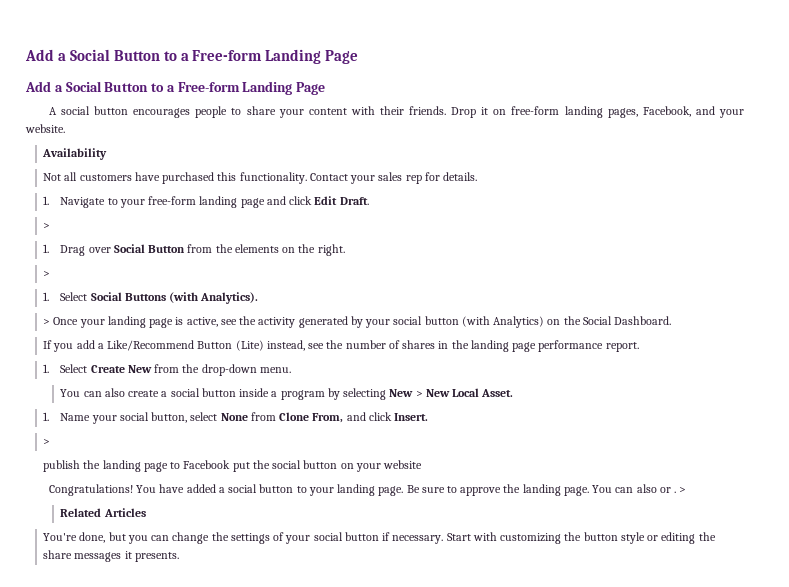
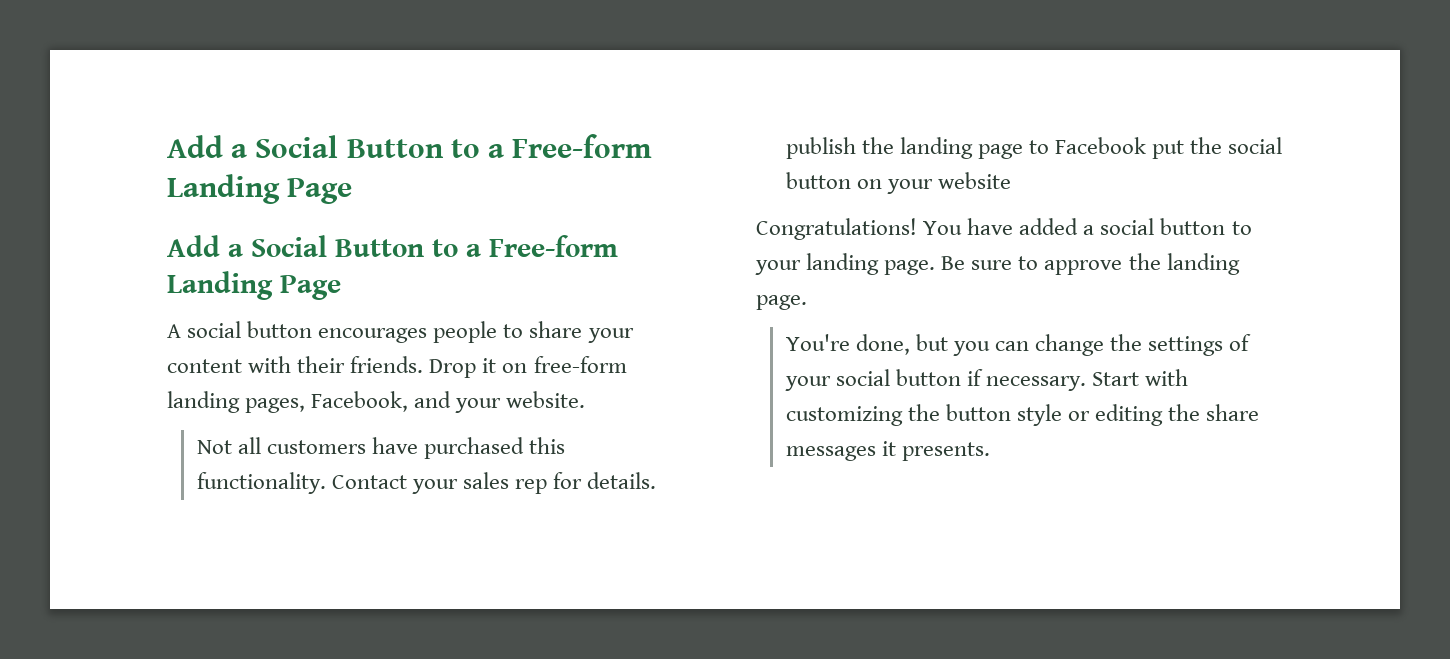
- Availability
- 1. Navigate to your free-form landing page and click Edit Draft.
- >
- 1. Drag over Social Button from the elements on the right.
- >
- 1. Select Social Buttons (with Analytics).
- > Once your landing page is active, see the activity generated by your social button (with Analytics) on the Social Dashboard.
- If you add a Like/Recommend Button (Lite) instead, see the number of shares in the landing page performance report.
- 1. Select Create New from the drop-down menu.
- You can also create a social button inside a program by selecting New > New Local Asset.
- 1. Name your social button, select None from Clone From, and click Insert.
- >
- You can also or . >
- Related Articles

